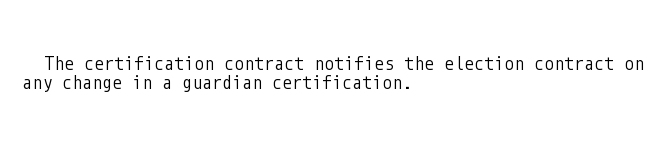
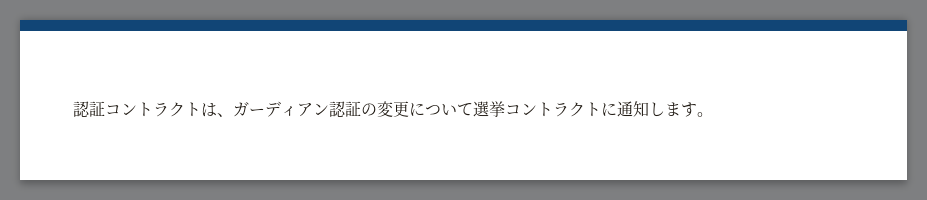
- The certification contract notifies the election contract on any change in a guardian certification.
+ 認証コントラクトは、ガーディアン認証の変更について選挙コントラクトに通知します。

